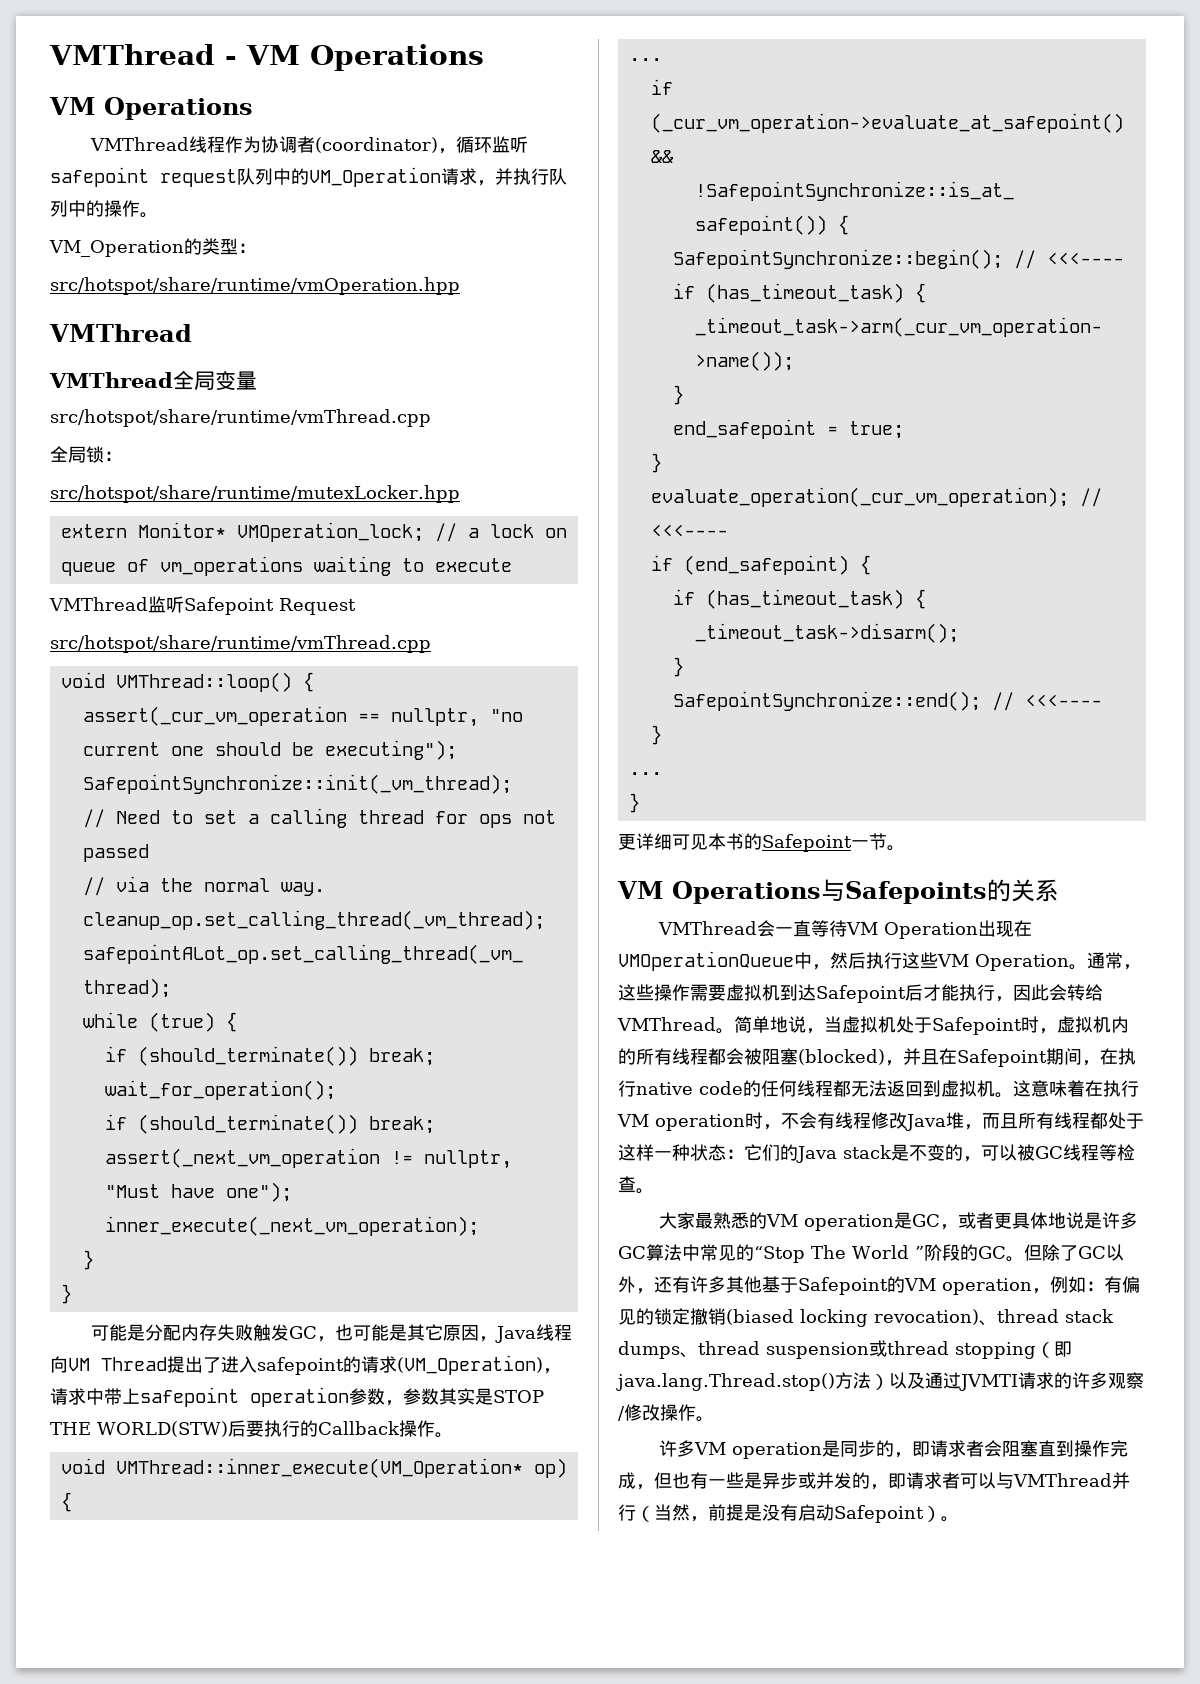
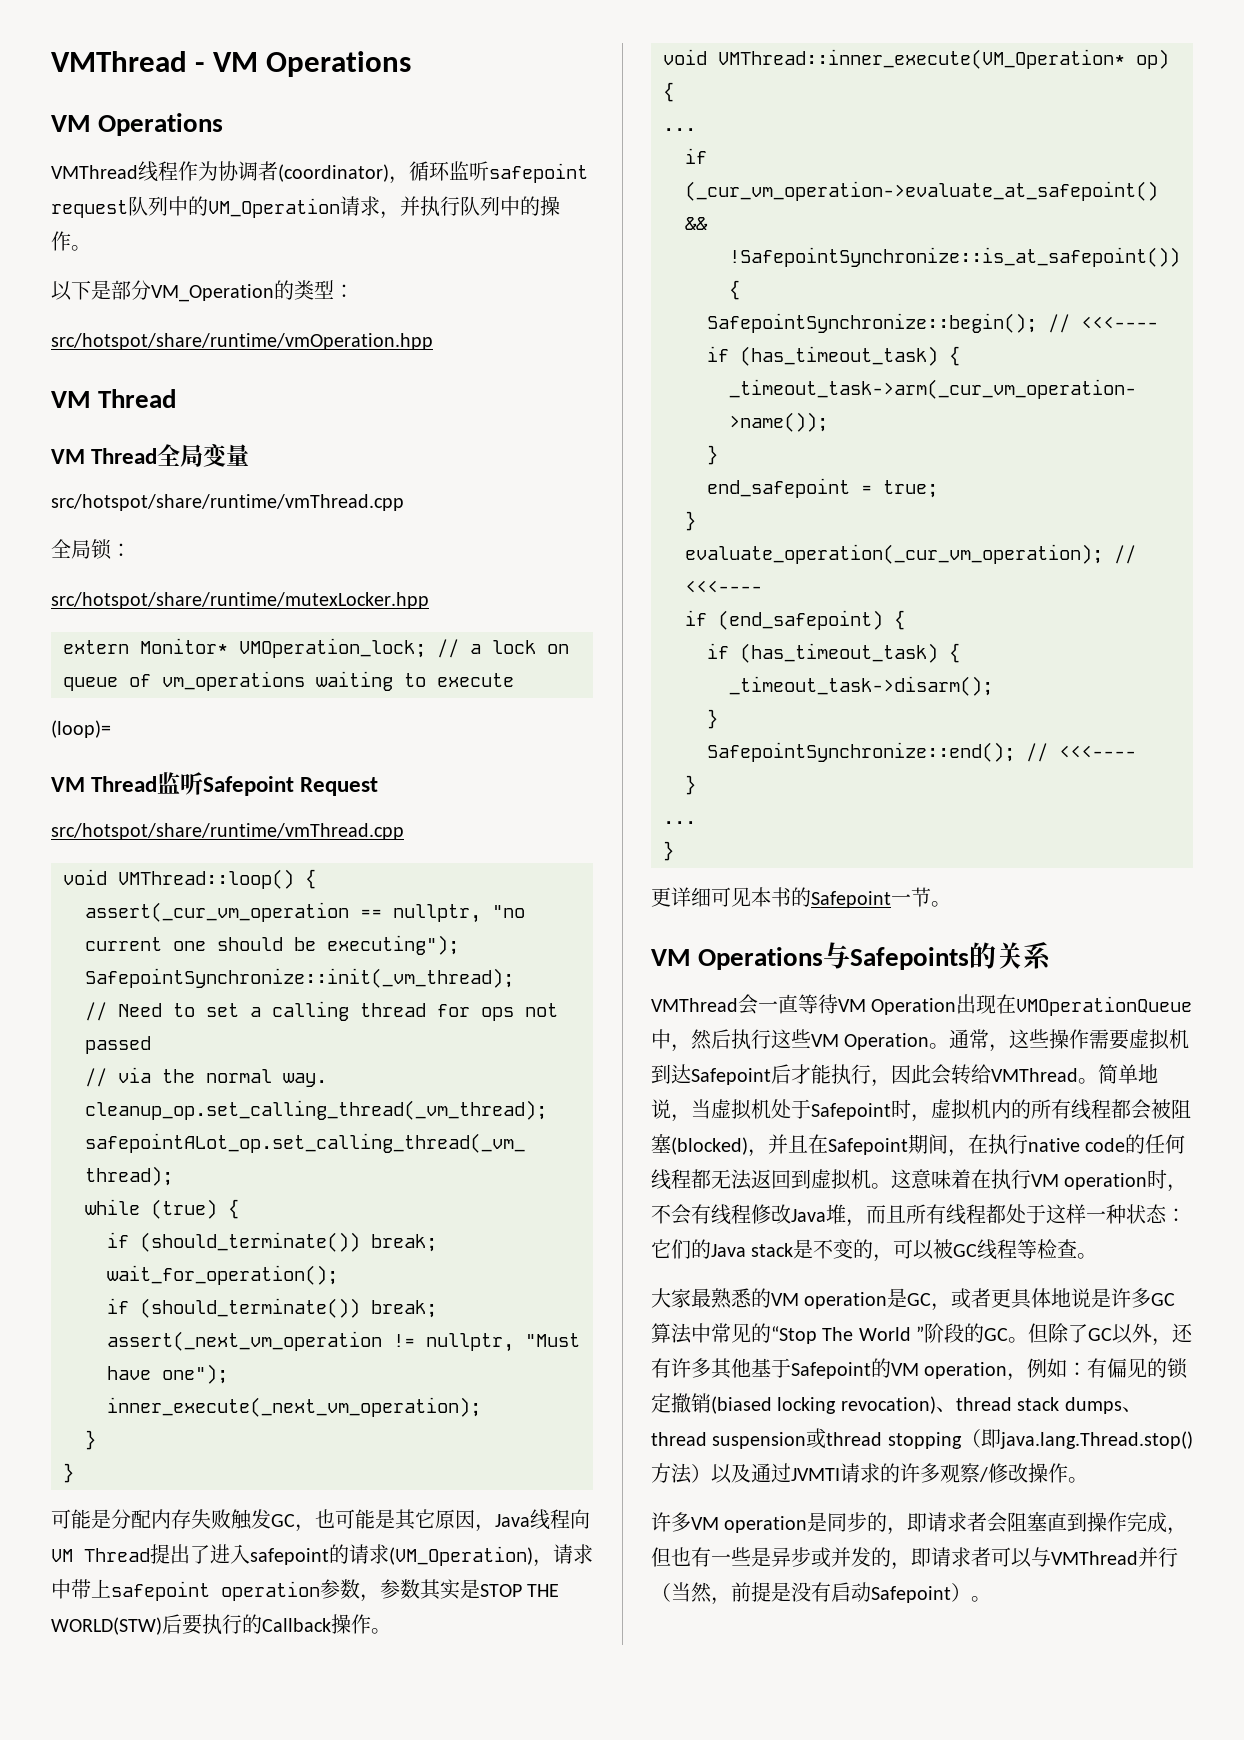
- VM_Operation的类型：
+ 以下是部分VM_Operation的类型：
  src/hotspot/share/runtime/vmOperation.hpp
- VMThread
- VMThread全局变量
+ VM Thread
+ VM Thread全局变量
- VMThread监听Safepoint Request
+ (loop)=
+ VM Thread监听Safepoint Request

